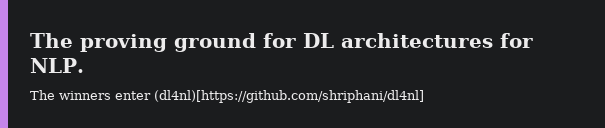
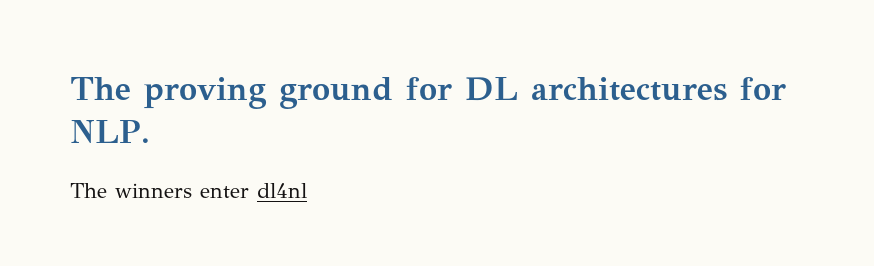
- The winners enter (dl4nl)[https://github.com/shriphani/dl4nl]
+ The winners enter dl4nl

